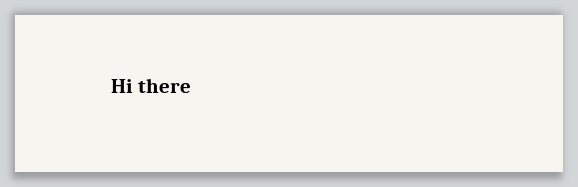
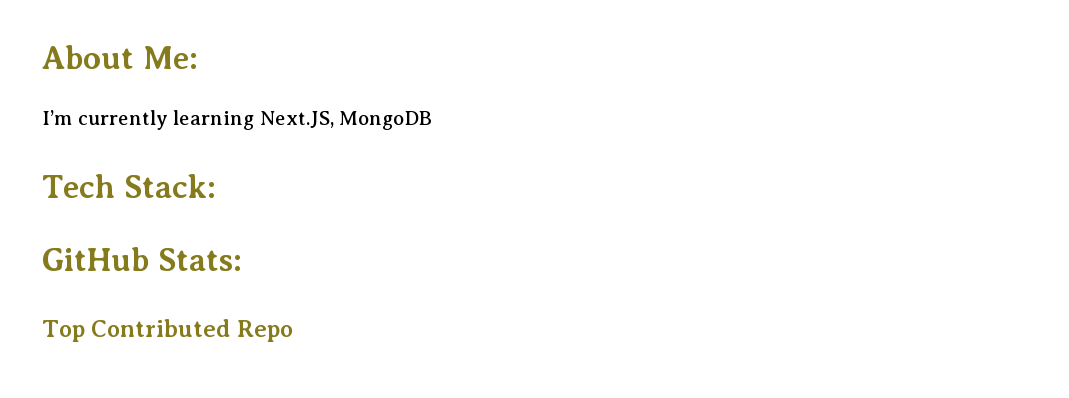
- Hi there
+ About Me:
+ I’m currently learning Next.JS, MongoDB
+ Tech Stack:
+ GitHub Stats:
+ Top Contributed Repo

